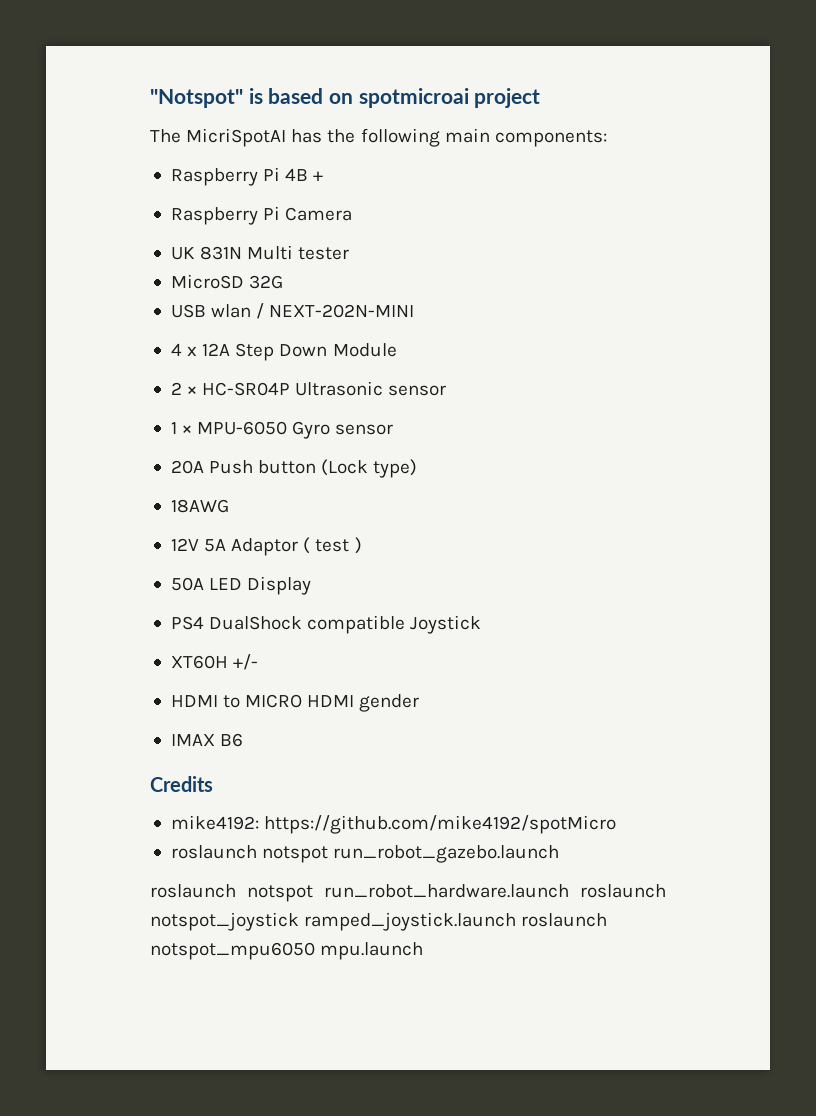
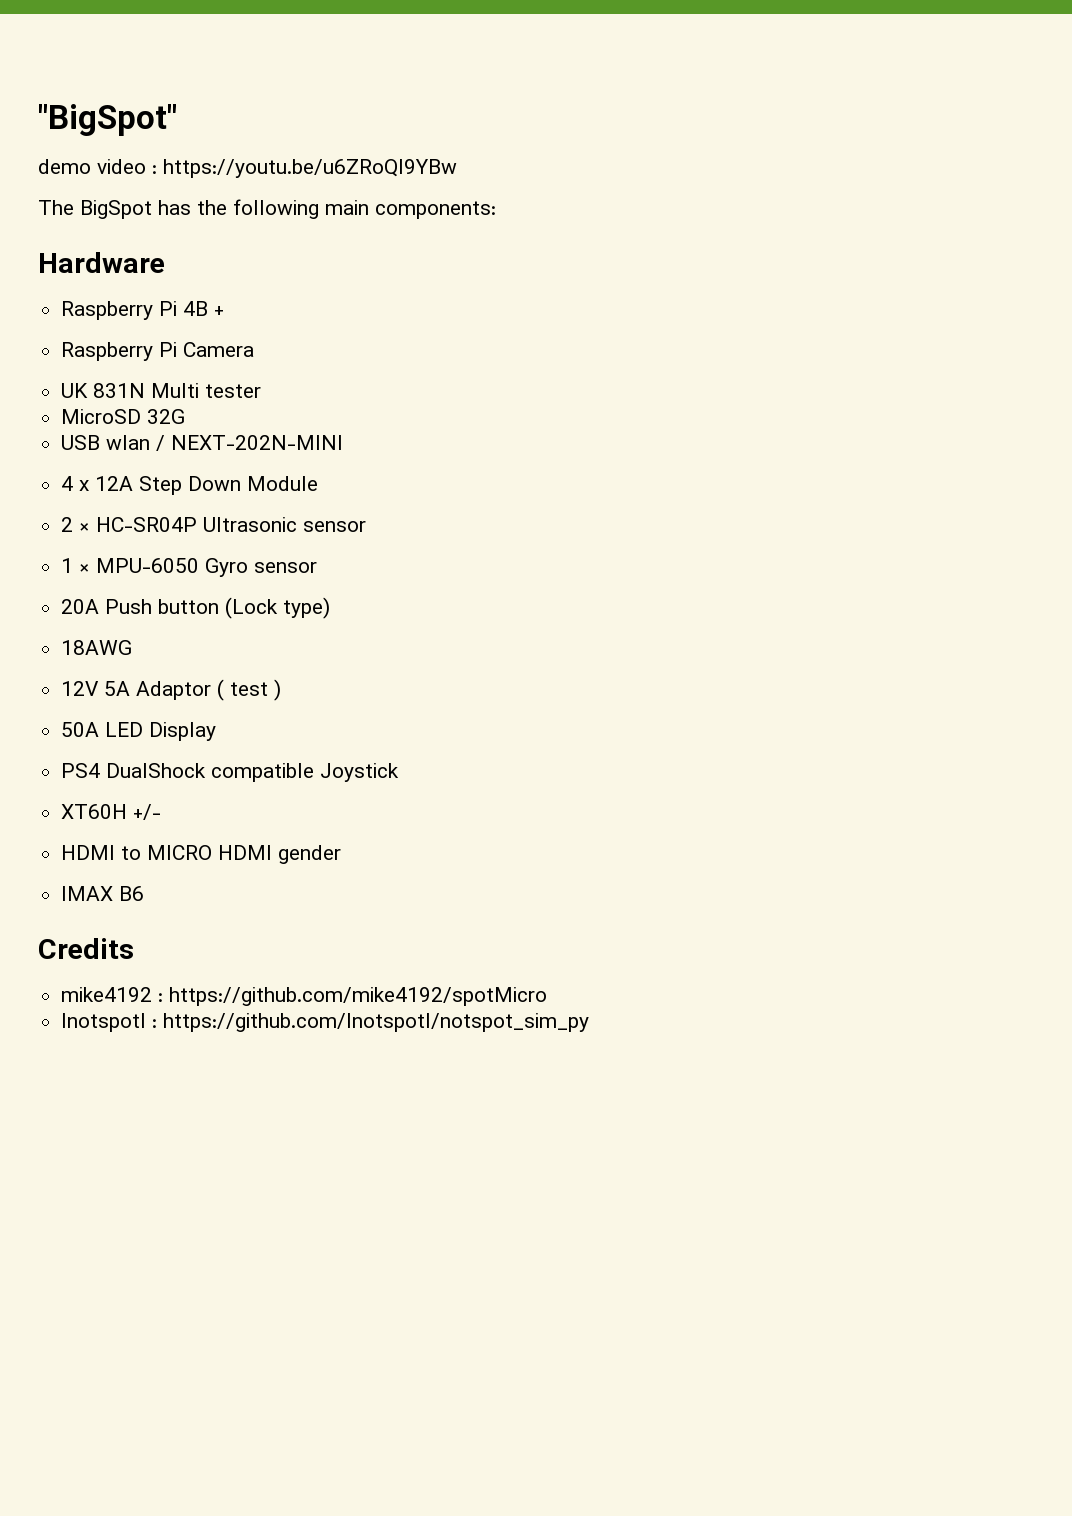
- "Notspot" is based on spotmicroai project
+ "BigSpot"
+ demo video : https://youtu.be/u6ZRoQI9YBw
- The MicriSpotAI has the following main components:
+ The BigSpot has the following main components:
+ Hardware
- mike4192: https://github.com/mike4192/spotMicro
+ mike4192 : https://github.com/mike4192/spotMicro
- roslaunch notspot run_robot_gazebo.launch
- roslaunch notspot run_robot_hardware.launch roslaunch notspot_joystick ramped_joystick.launch roslaunch notspot_mpu6050 mpu.launch
+ lnotspotl : https://github.com/lnotspotl/notspot_sim_py

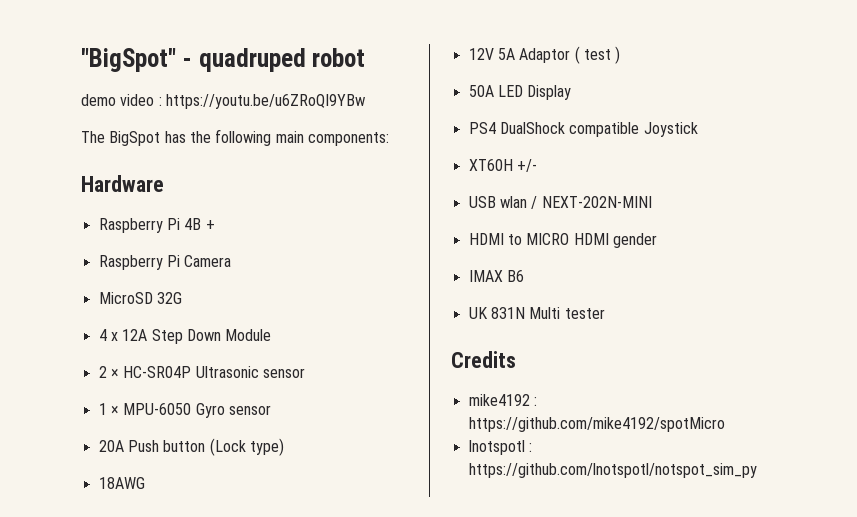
- "BigSpot"
+ "BigSpot" - quadruped robot
- UK 831N Multi tester
  MicroSD 32G
- USB wlan / NEXT-202N-MINI
+ USB wlan / NEXT-202N-MINI
+ UK 831N Multi tester

